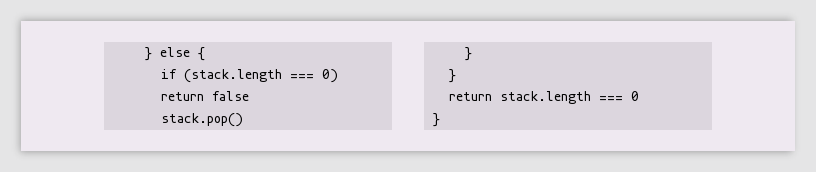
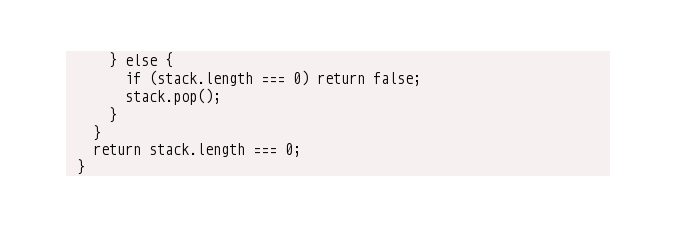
- if (stack.length === 0) return false
- stack.pop()
+ if (stack.length === 0) return false;
+ stack.pop();
- return stack.length === 0
+ return stack.length === 0;

